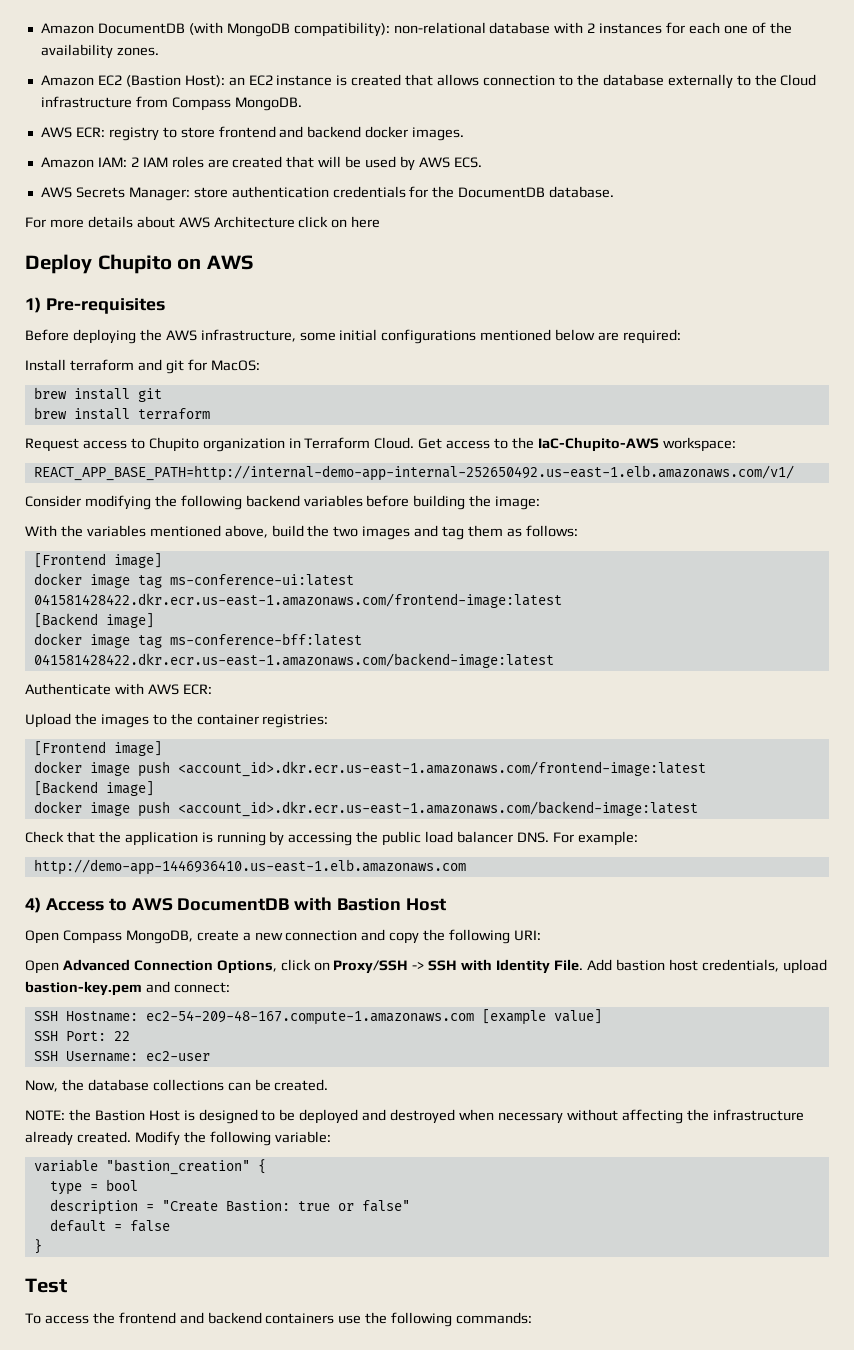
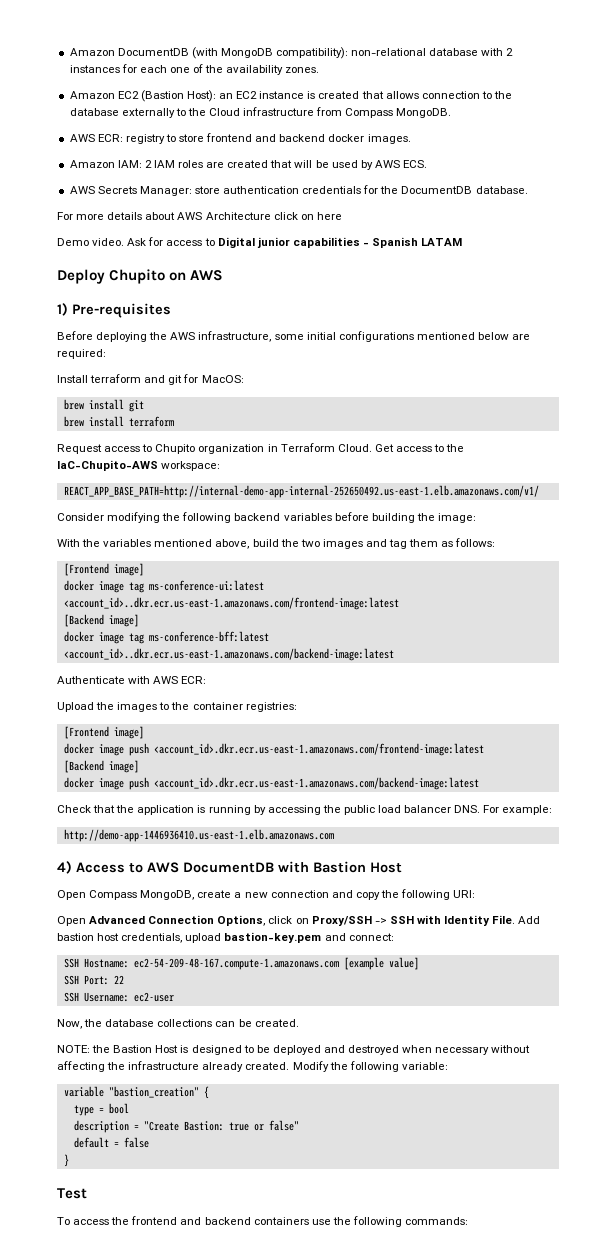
+ Demo video. Ask for access to Digital junior capabilities - Spanish LATAM
- docker image tag ms-conference-ui:latest 041581428422.dkr.ecr.us-east-1.amazonaws.com/frontend-image:latest
+ docker image tag ms-conference-ui:latest <account_id>..dkr.ecr.us-east-1.amazonaws.com/frontend-image:latest
- docker image tag ms-conference-bff:latest 041581428422.dkr.ecr.us-east-1.amazonaws.com/backend-image:latest
+ docker image tag ms-conference-bff:latest <account_id>..dkr.ecr.us-east-1.amazonaws.com/backend-image:latest

